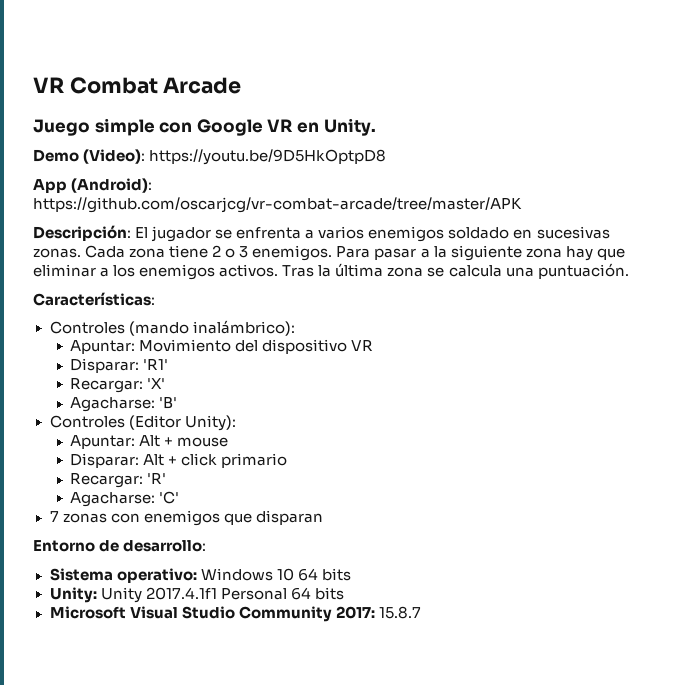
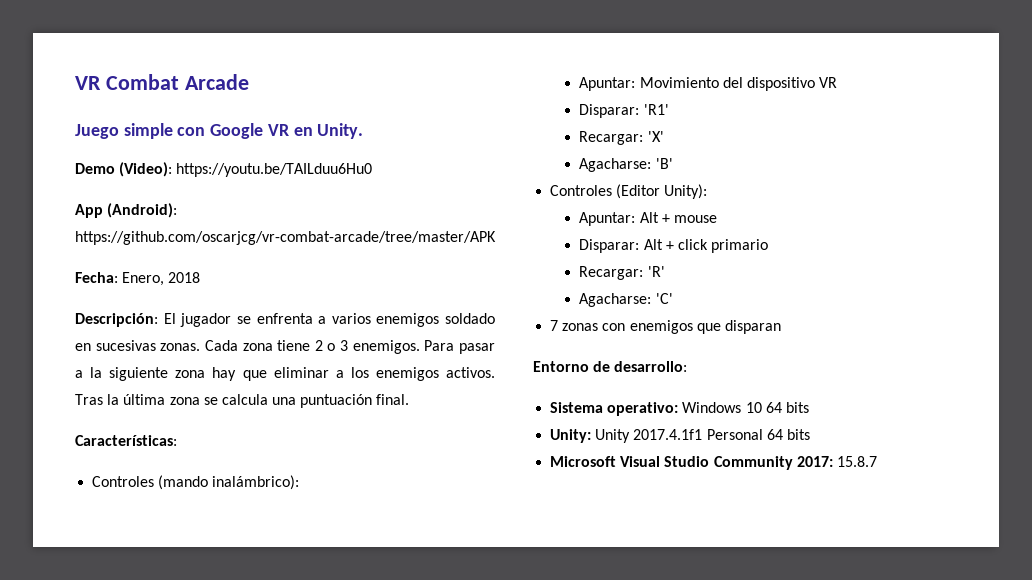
- Demo (Video): https://youtu.be/9D5HkOptpD8
+ Demo (Video): https://youtu.be/TAILduu6Hu0
+ Fecha: Enero, 2018
- Tras la última zona se calcula una puntuación.
+ Tras la última zona se calcula una puntuación final.

